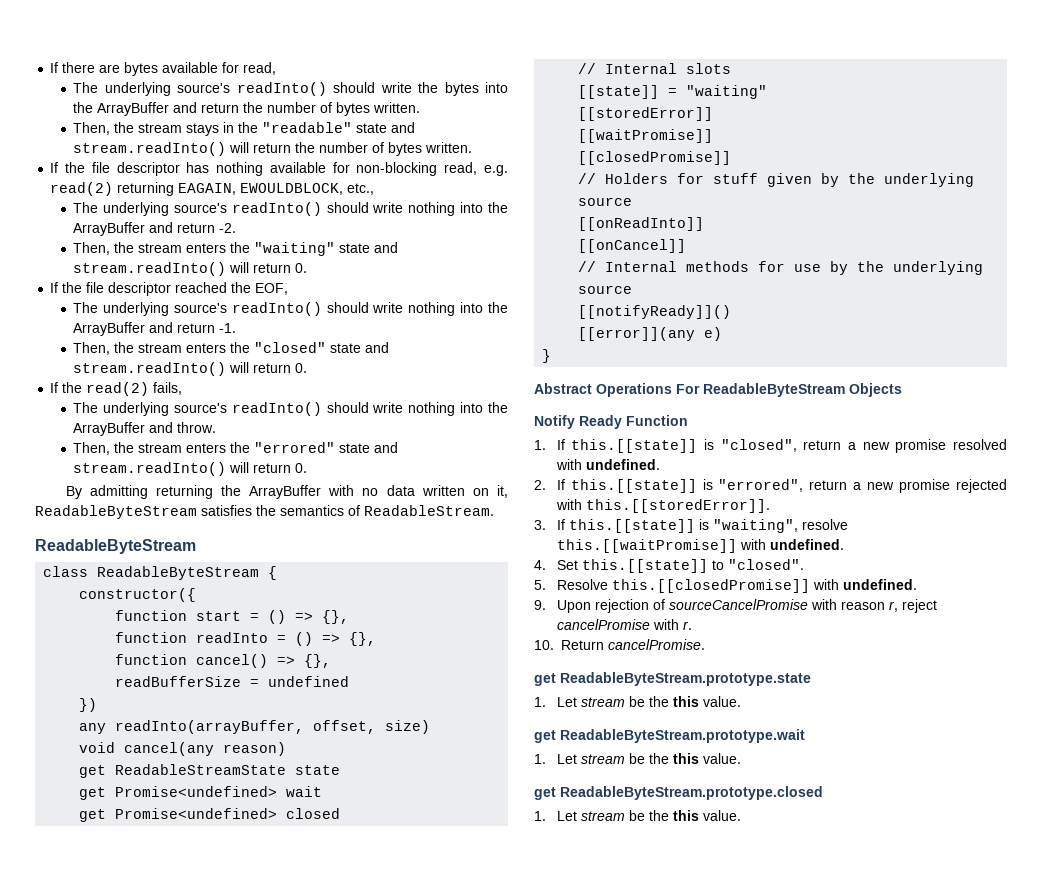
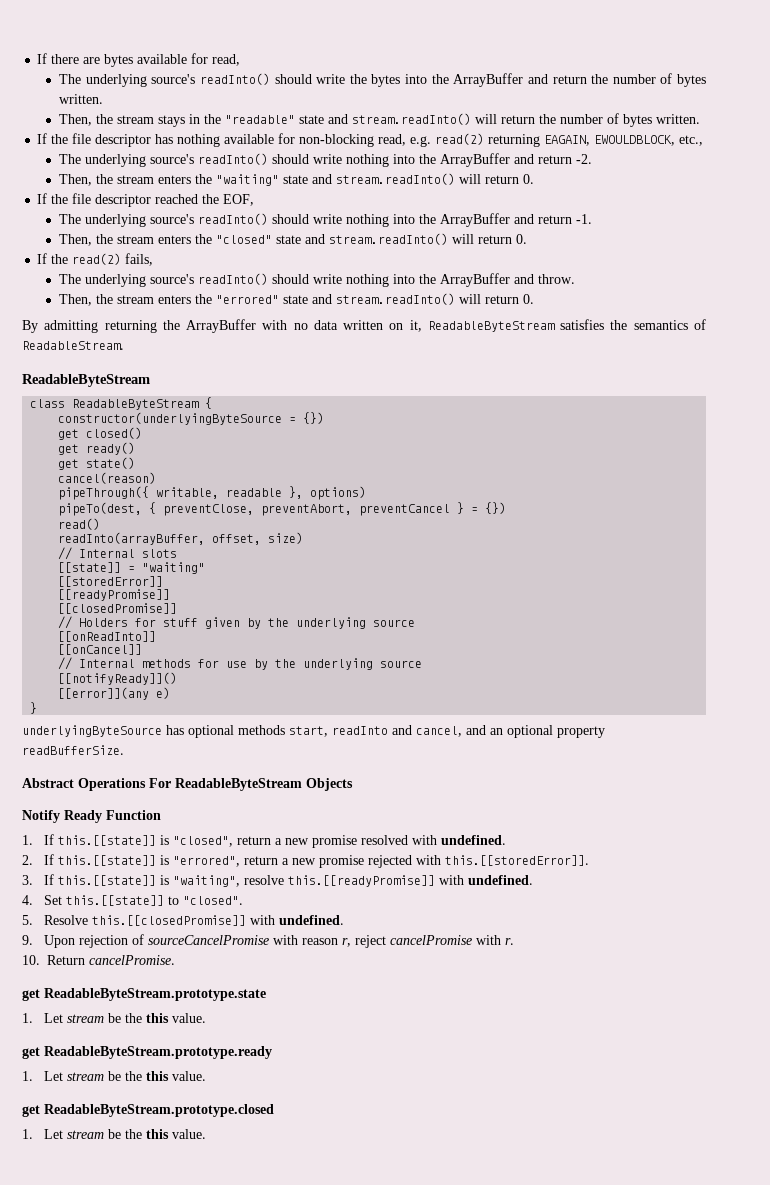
- constructor({
- function start = () => {},
- function readInto = () => {},
- function cancel() => {},
- readBufferSize = undefined
- })
- any readInto(arrayBuffer, offset, size)
- void cancel(any reason)
- get ReadableStreamState state
- get Promise<undefined> wait
- get Promise<undefined> closed
+ constructor(underlyingByteSource = {})
+ get closed()
+ get ready()
+ get state()
+ cancel(reason)
+ pipeThrough({ writable, readable }, options)
+ pipeTo(dest, { preventClose, preventAbort, preventCancel } = {})
+ read()
+ readInto(arrayBuffer, offset, size)
- [[waitPromise]]
+ [[readyPromise]]
+ underlyingByteSource has optional methods start, readInto and cancel, and an optional property readBufferSize.
- 3. If this.[[state]] is "waiting", resolve this.[[waitPromise]] with undefined.
+ 3. If this.[[state]] is "waiting", resolve this.[[readyPromise]] with undefined.
- get ReadableByteStream.prototype.wait
+ get ReadableByteStream.prototype.ready

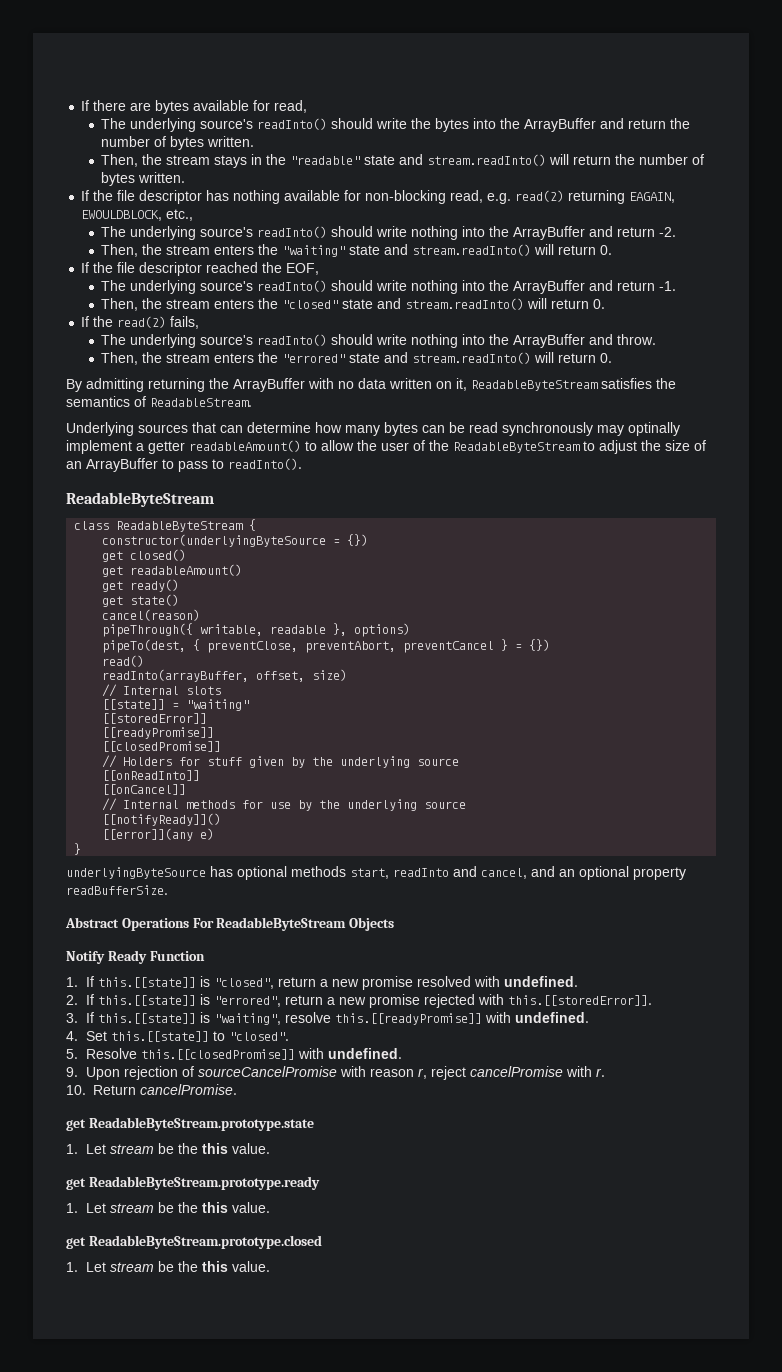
+ Underlying sources that can determine how many bytes can be read synchronously may optinally implement a getter readableAmount() to allow the user of the ReadableByteStream to adjust the size of an ArrayBuffer to pass to readInto().
+ get readableAmount()

